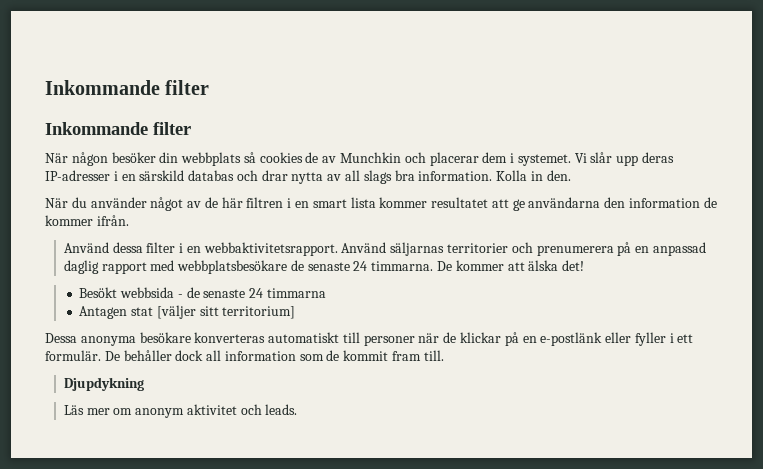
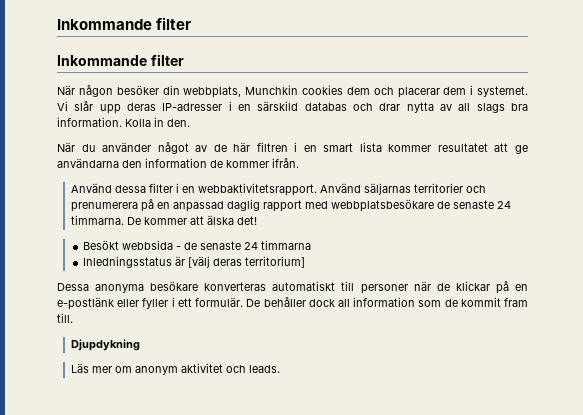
- När någon besöker din webbplats så cookies de av Munchkin och placerar dem i systemet.
+ När någon besöker din webbplats, Munchkin cookies dem och placerar dem i systemet.
- Antagen stat [väljer sitt territorium]
+ Inledningsstatus är [välj deras territorium]

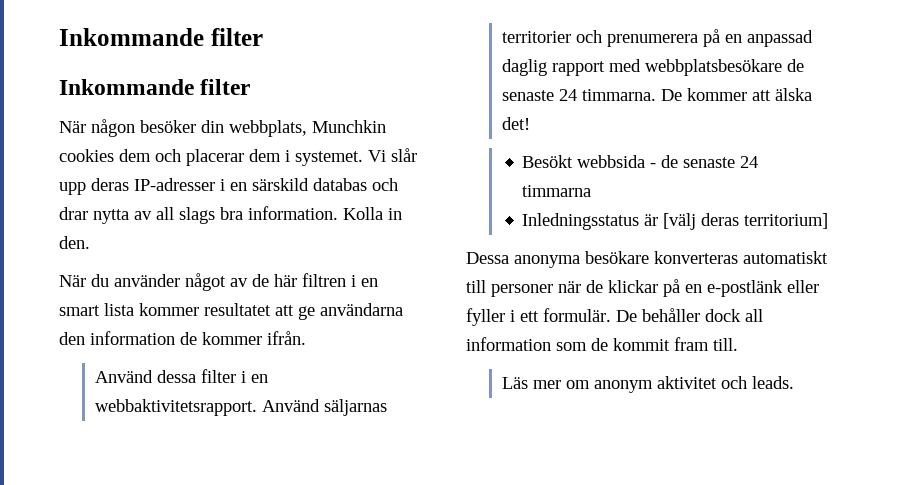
- Djupdykning

